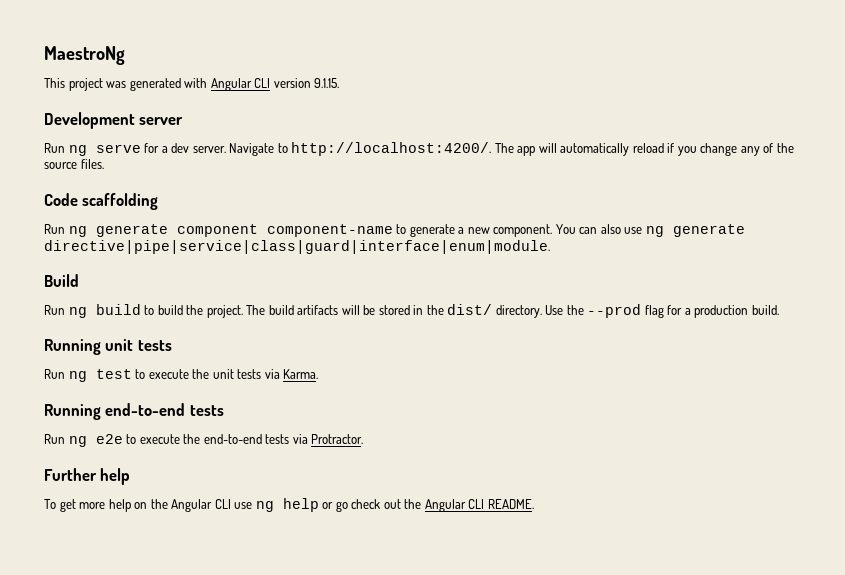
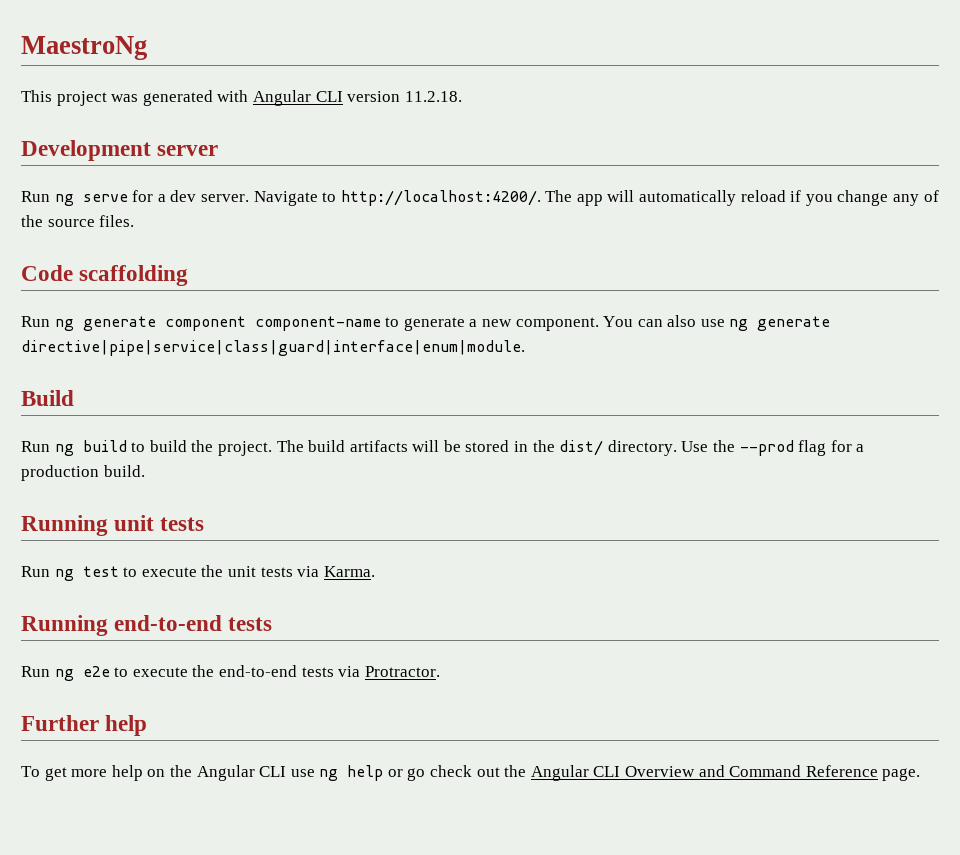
- This project was generated with Angular CLI version 9.1.15.
+ This project was generated with Angular CLI version 11.2.18.
- To get more help on the Angular CLI use ng help or go check out the Angular CLI README.
+ To get more help on the Angular CLI use ng help or go check out the Angular CLI Overview and Command Reference page.

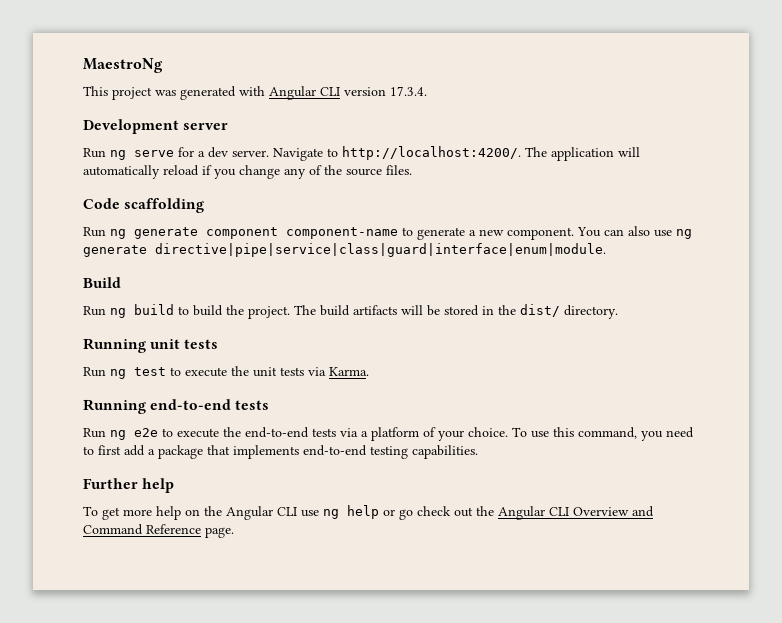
- This project was generated with Angular CLI version 11.2.18.
+ This project was generated with Angular CLI version 17.3.4.
- The app will automatically reload if you change any of the source files.
+ The application will automatically reload if you change any of the source files.
- Use the --prod flag for a production build.
- Run ng e2e to execute the end-to-end tests via Protractor.
+ Run ng e2e to execute the end-to-end tests via a platform of your choice. To use this command, you need to first add a package that implements end-to-end testing capabilities.

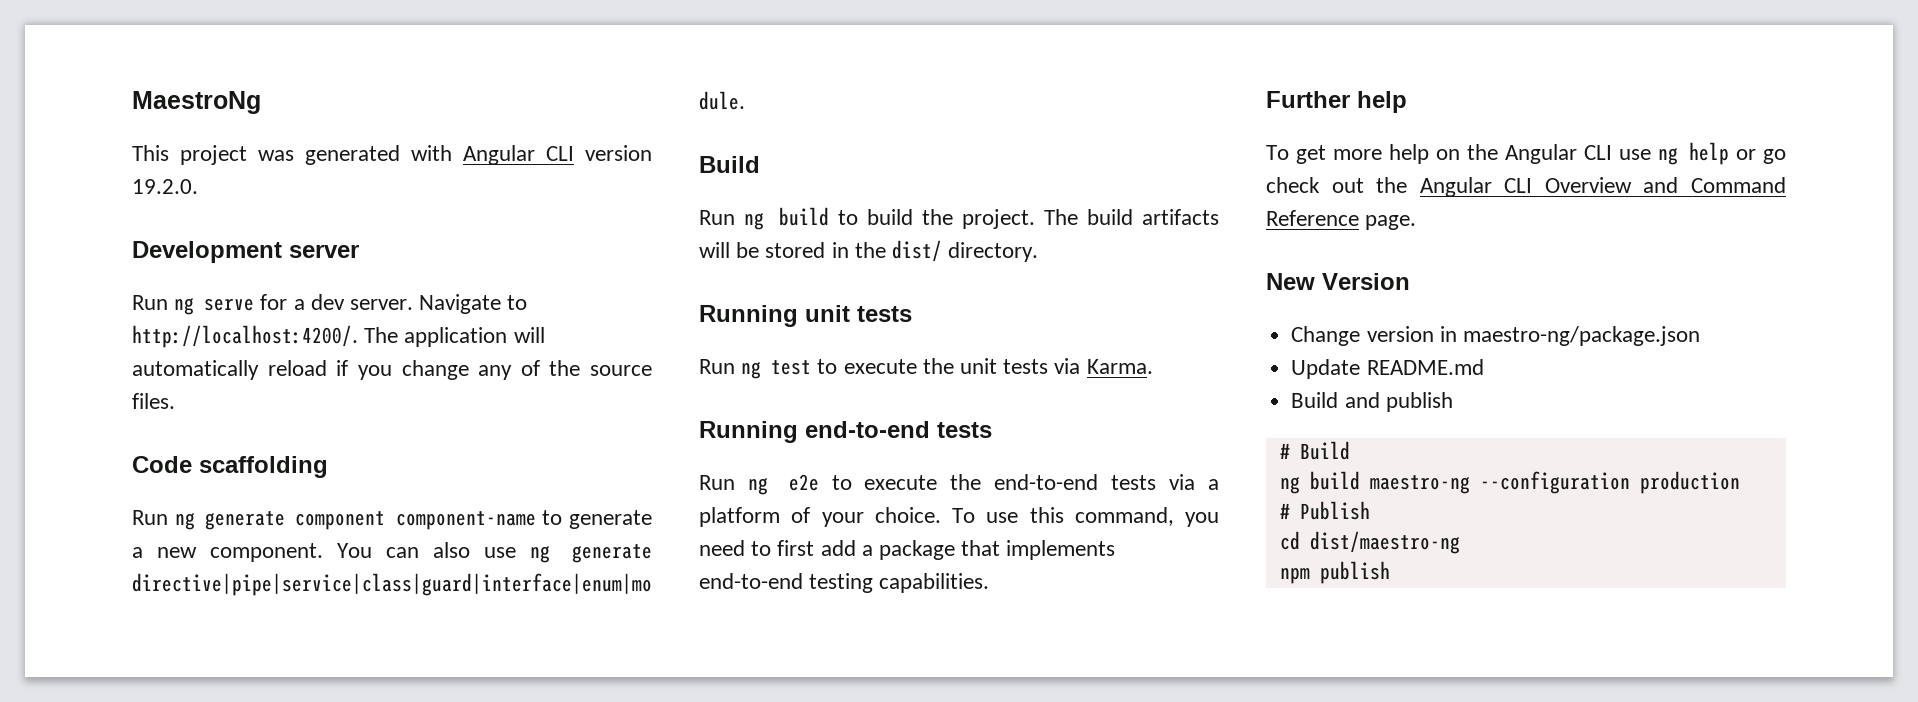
- This project was generated with Angular CLI version 17.3.4.
+ This project was generated with Angular CLI version 19.2.0.
+ New Version
+ Change version in maestro-ng/package.json
+ Update README.md
+ Build and publish
+ # Build
+ ng build maestro-ng --configuration production
+ # Publish
+ cd dist/maestro-ng
+ npm publish

